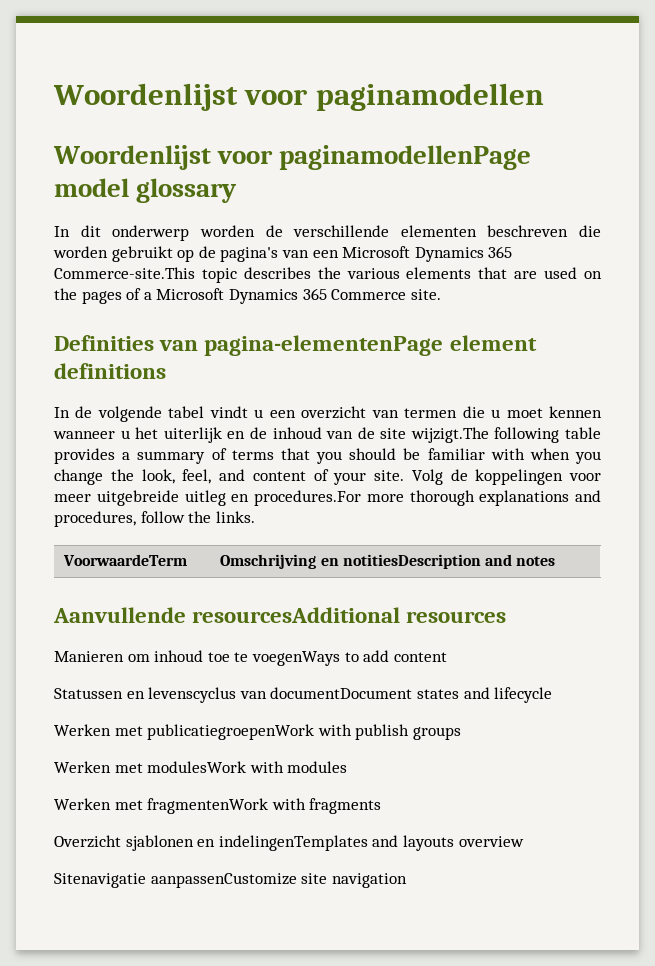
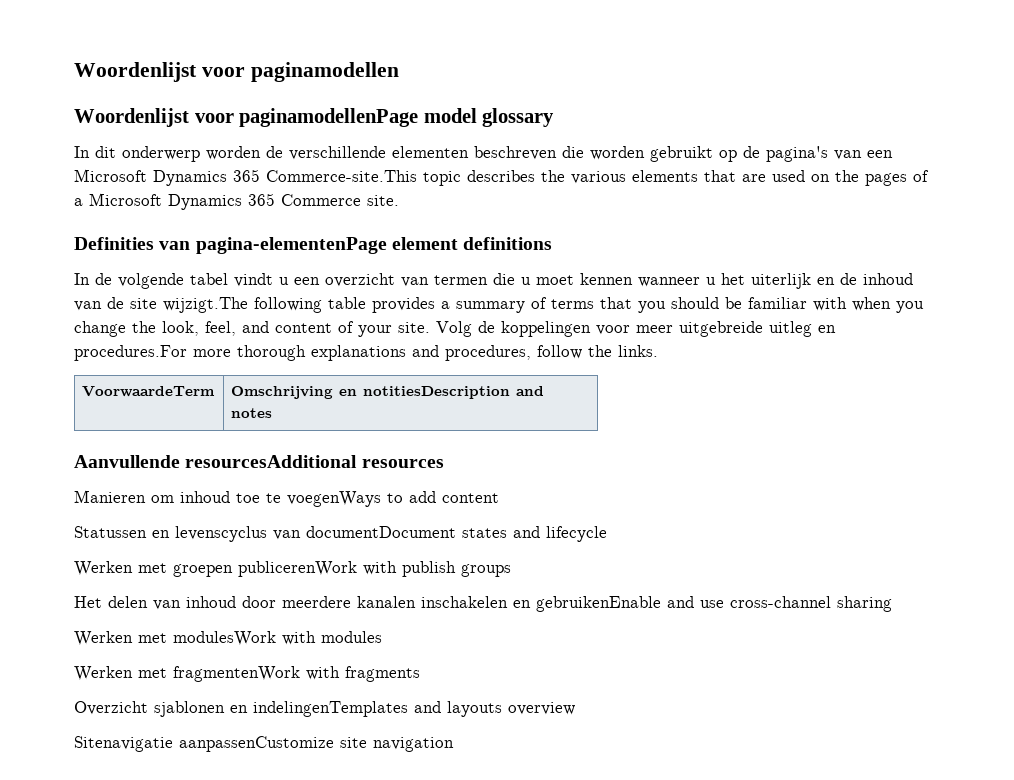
- Werken met publicatiegroepenWork with publish groups
+ Werken met groepen publicerenWork with publish groups
+ Het delen van inhoud door meerdere kanalen inschakelen en gebruikenEnable and use cross-channel sharing

